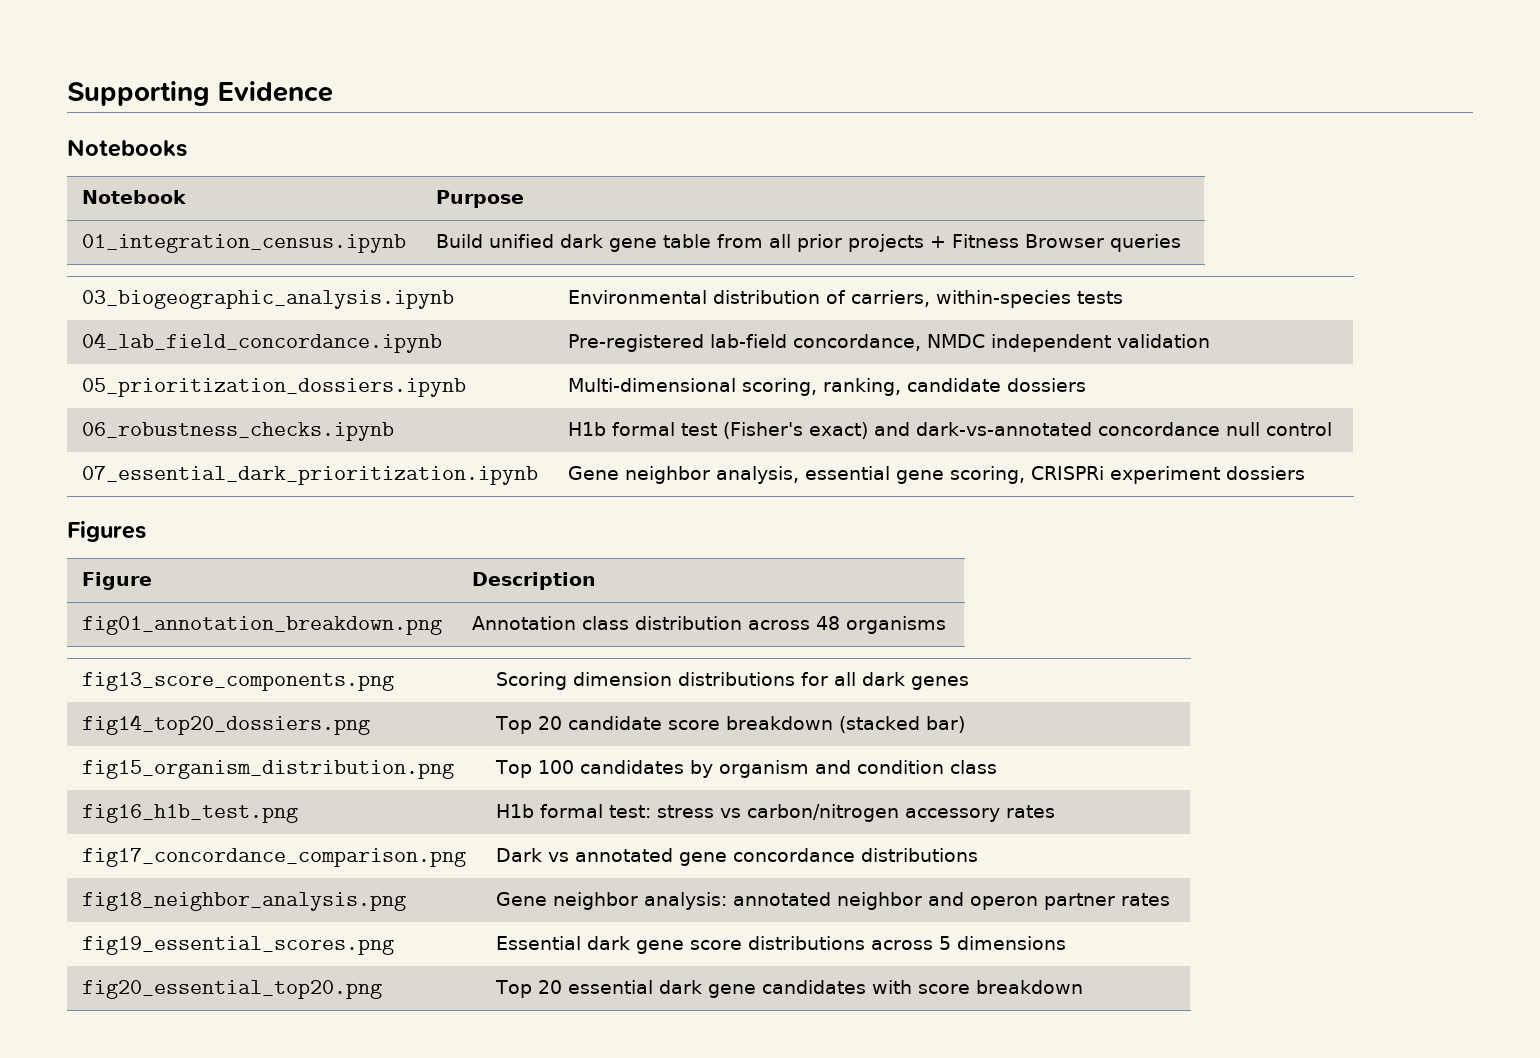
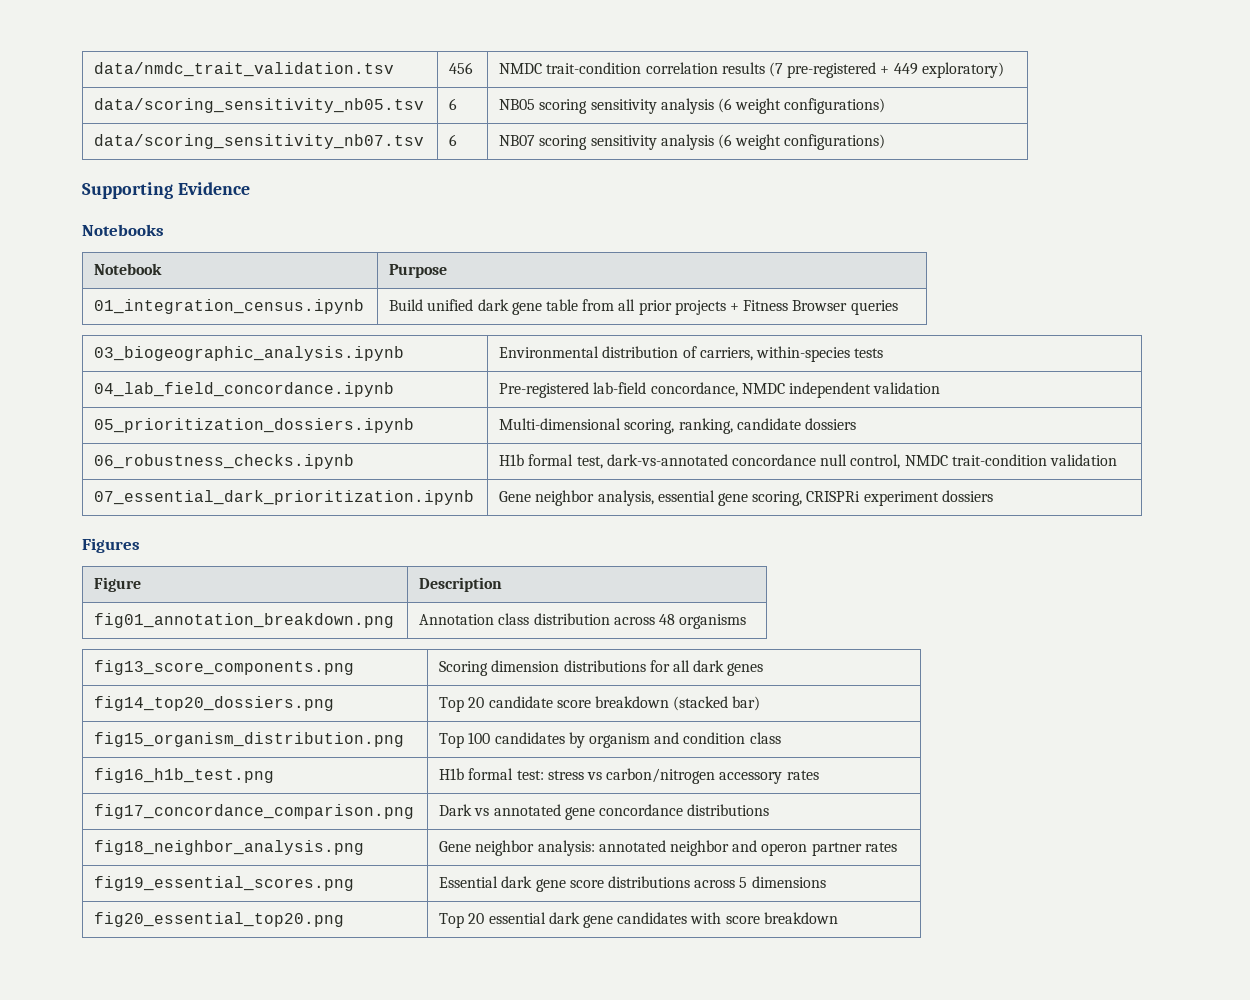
+ data/nmdc_trait_validation.tsv | 456 | NMDC trait-condition correlation results (7 pre-registered + 449 exploratory)
+ data/scoring_sensitivity_nb05.tsv | 6 | NB05 scoring sensitivity analysis (6 weight configurations)
+ data/scoring_sensitivity_nb07.tsv | 6 | NB07 scoring sensitivity analysis (6 weight configurations)
- 06_robustness_checks.ipynb | H1b formal test (Fisher's exact) and dark-vs-annotated concordance null control
+ 06_robustness_checks.ipynb | H1b formal test, dark-vs-annotated concordance null control, NMDC trait-condition validation

